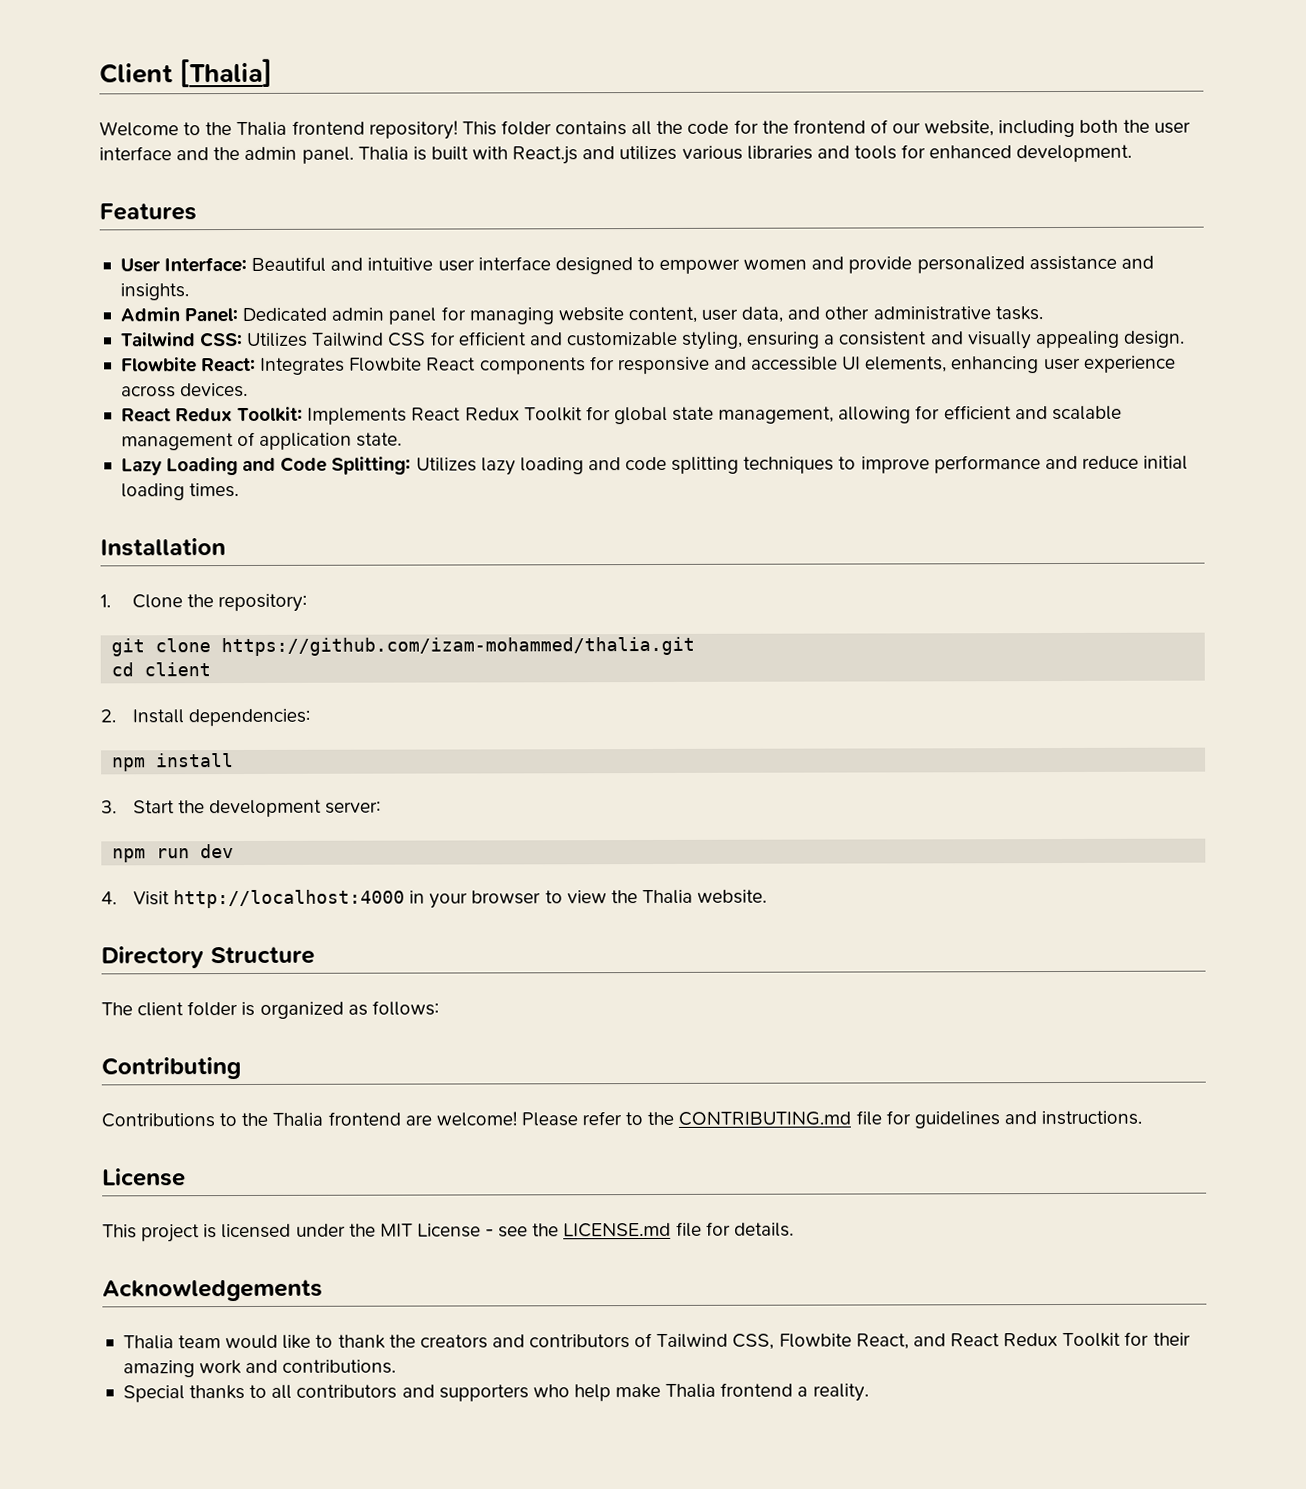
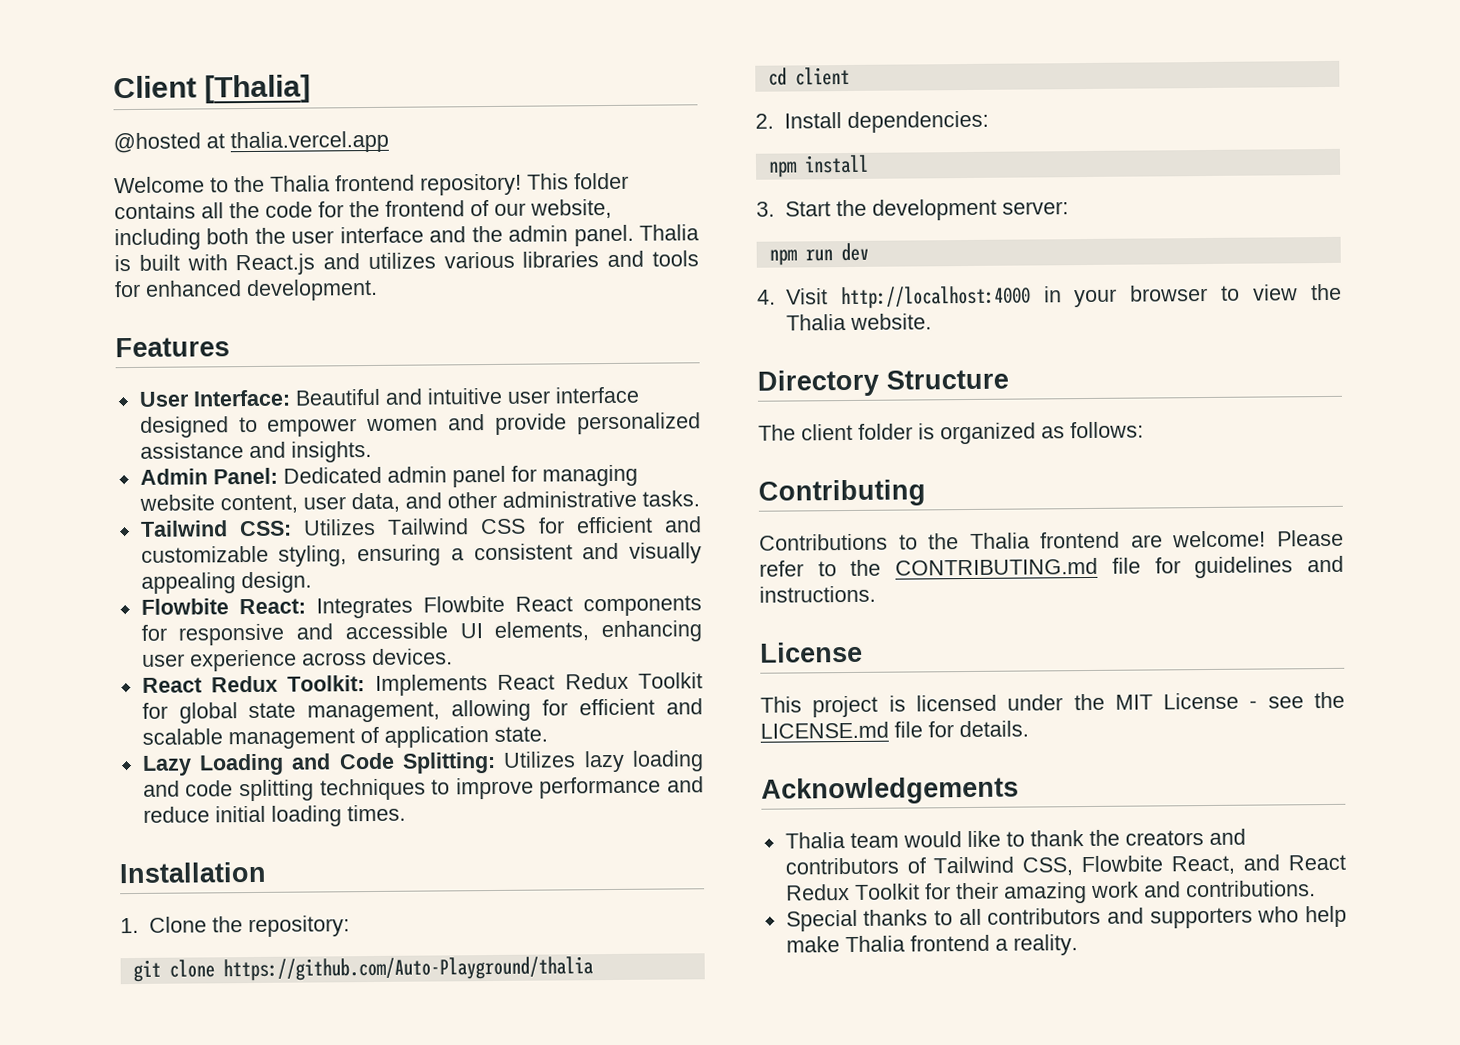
+ @hosted at thalia.vercel.app
- git clone https://github.com/izam-mohammed/thalia.git
+ git clone https://github.com/Auto-Playground/thalia

